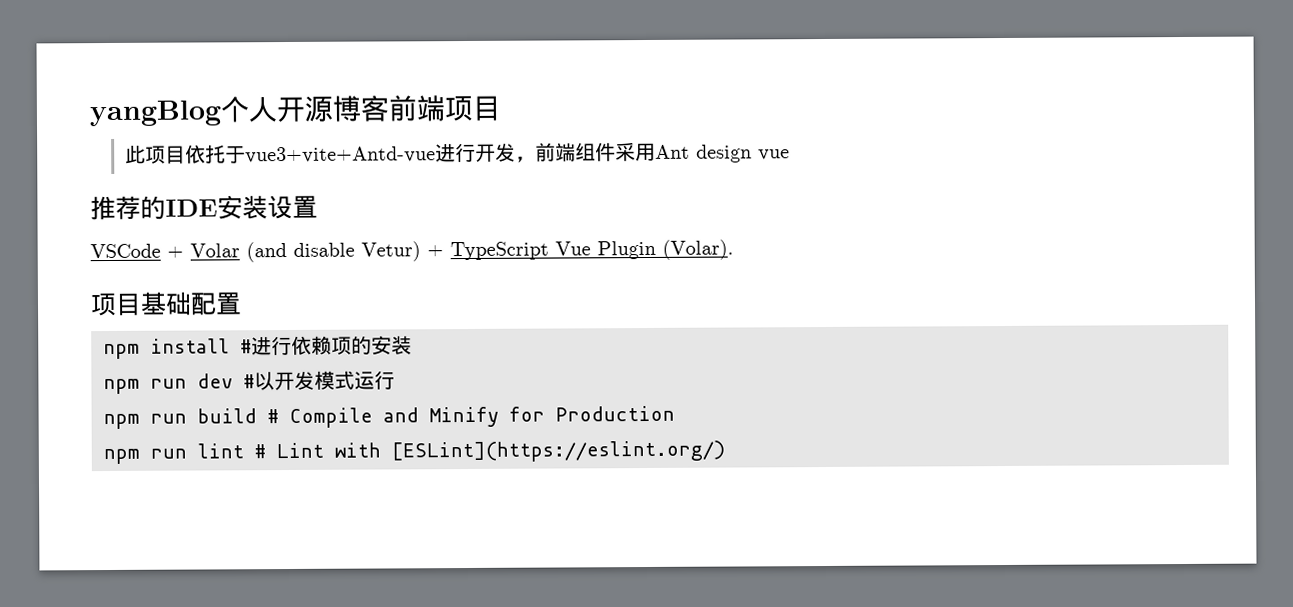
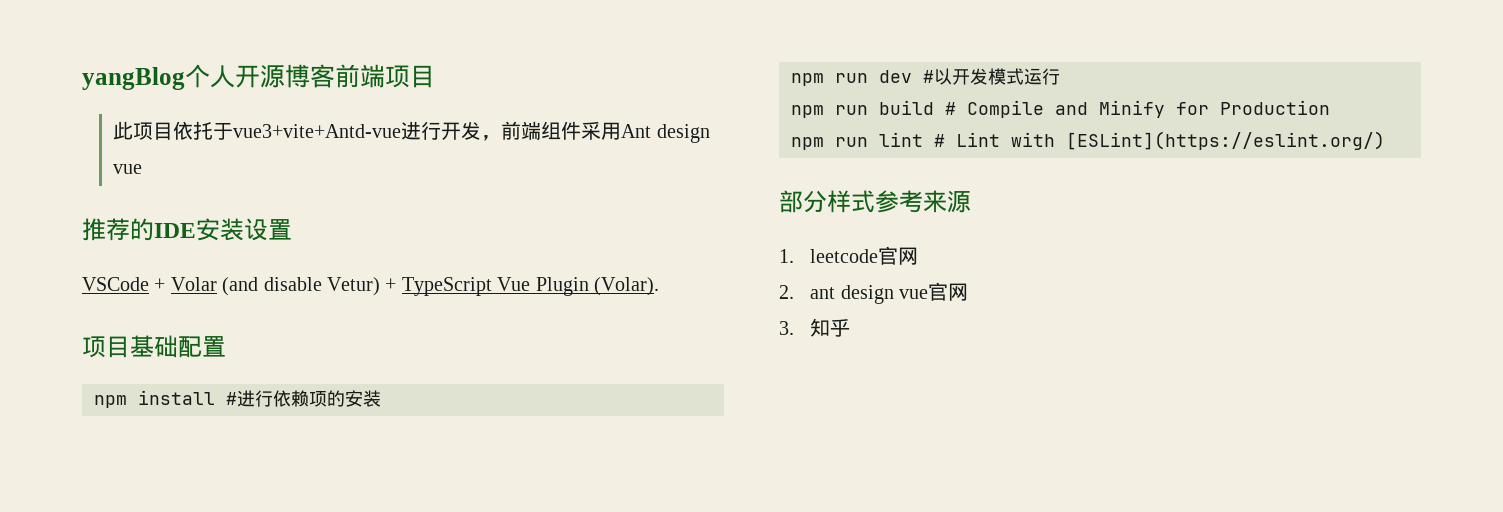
+ 部分样式参考来源
+ 1. leetcode官网
+ 2. ant design vue官网
+ 3.知乎

